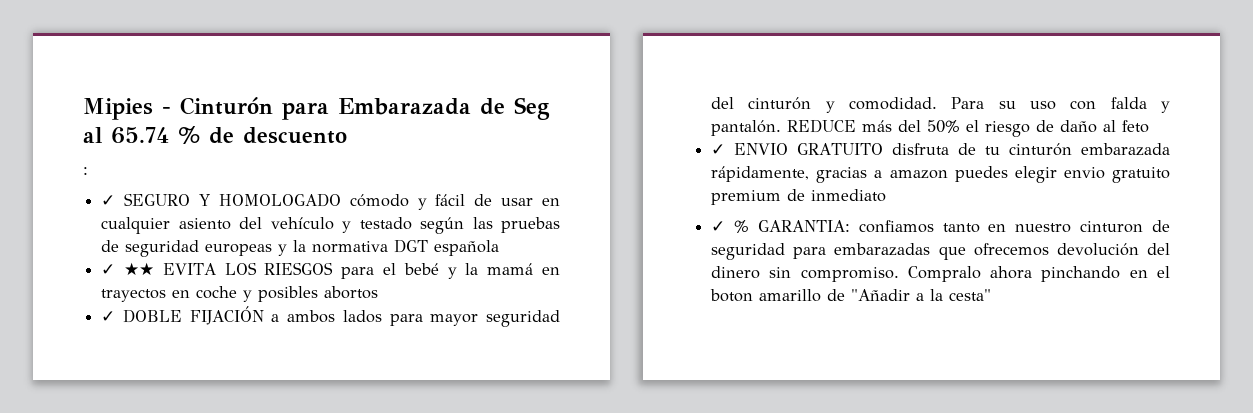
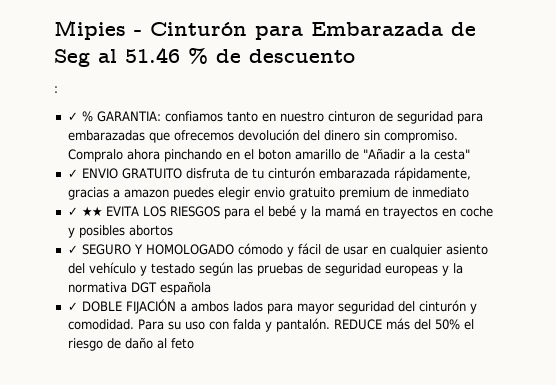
- Mipies - Cinturón para Embarazada de Seg al 65.74 % de descuento
+ Mipies - Cinturón para Embarazada de Seg al 51.46 % de descuento
- ✓ SEGURO Y HOMOLOGADO cómodo y fácil de usar en cualquier asiento del vehículo y testado según las pruebas de seguridad europeas y la normativa DGT española
- ✓ ★★ EVITA LOS RIESGOS para el bebé y la mamá en trayectos en coche y posibles abortos
- ✓ DOBLE FIJACIÓN a ambos lados para mayor seguridad del cinturón y comodidad. Para su uso con falda y pantalón. REDUCE más del 50% el riesgo de daño al feto
- ✓ ENVIO GRATUITO disfruta de tu cinturón embarazada rápidamente, gracias a amazon puedes elegir envio gratuito premium de inmediato
+ ✓ ENVIO GRATUITO disfruta de tu cinturón embarazada rápidamente, gracias a amazon puedes elegir envio gratuito premium de inmediato
+ ✓ ★★ EVITA LOS RIESGOS para el bebé y la mamá en trayectos en coche y posibles abortos
+ ✓ SEGURO Y HOMOLOGADO cómodo y fácil de usar en cualquier asiento del vehículo y testado según las pruebas de seguridad europeas y la normativa DGT española
+ ✓ DOBLE FIJACIÓN a ambos lados para mayor seguridad del cinturón y comodidad. Para su uso con falda y pantalón. REDUCE más del 50% el riesgo de daño al feto

